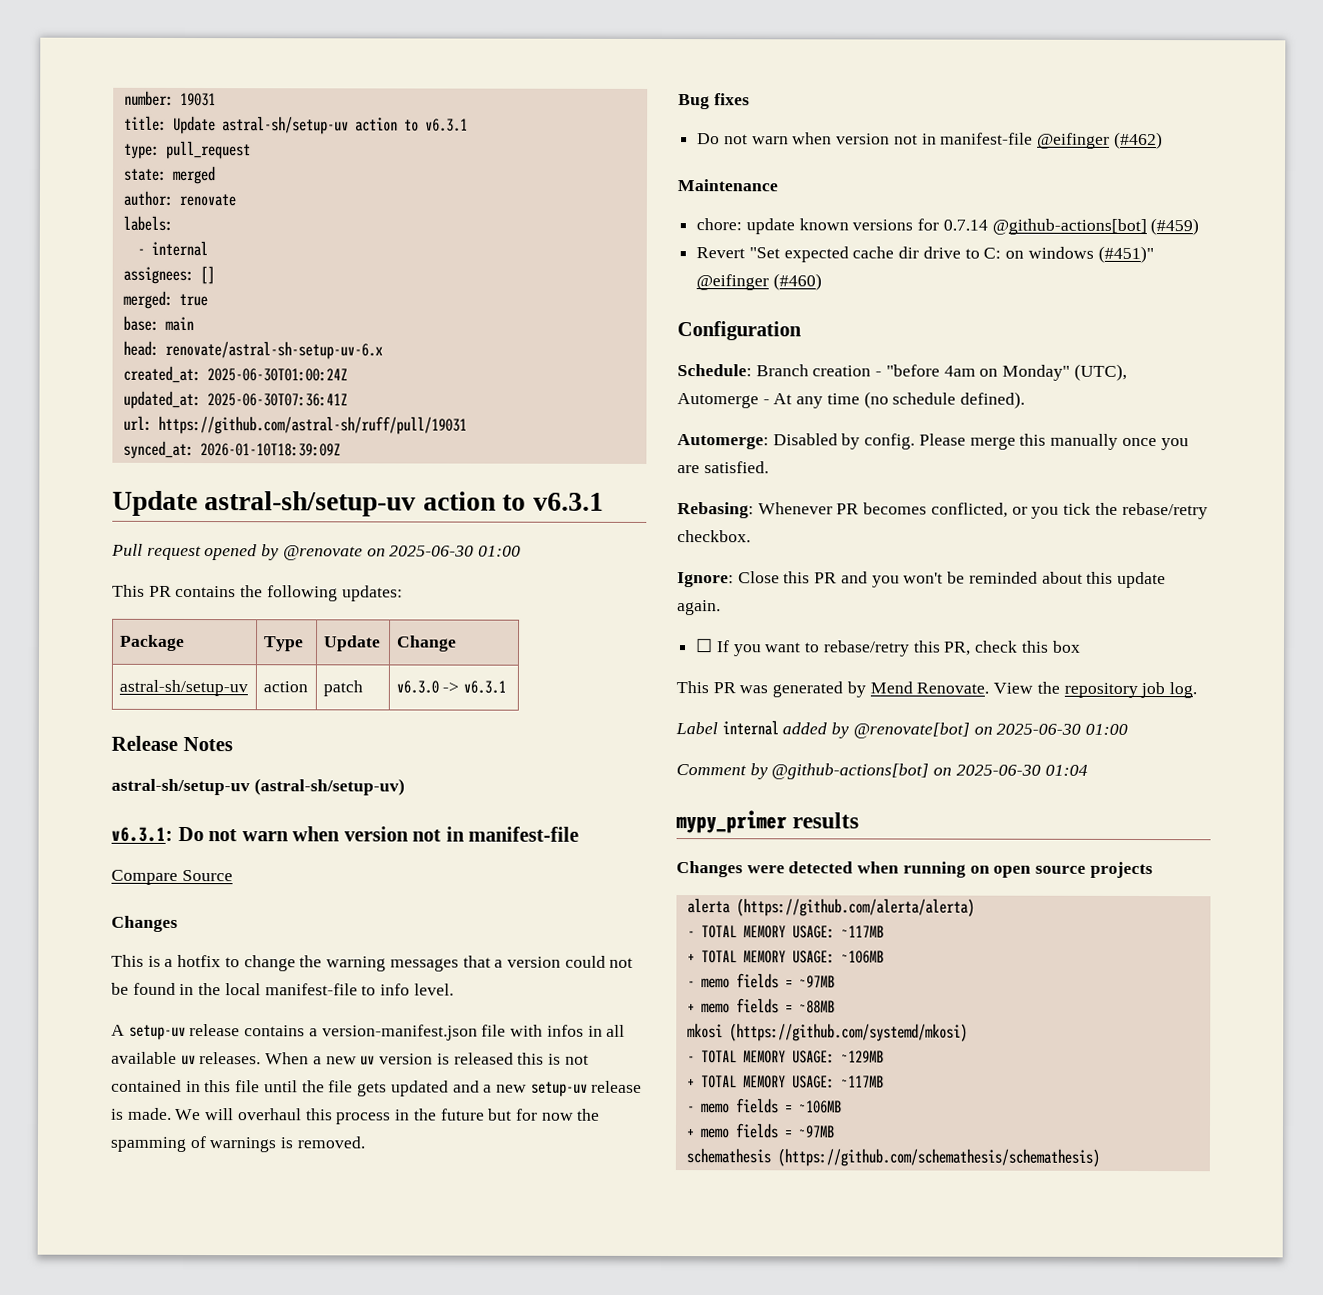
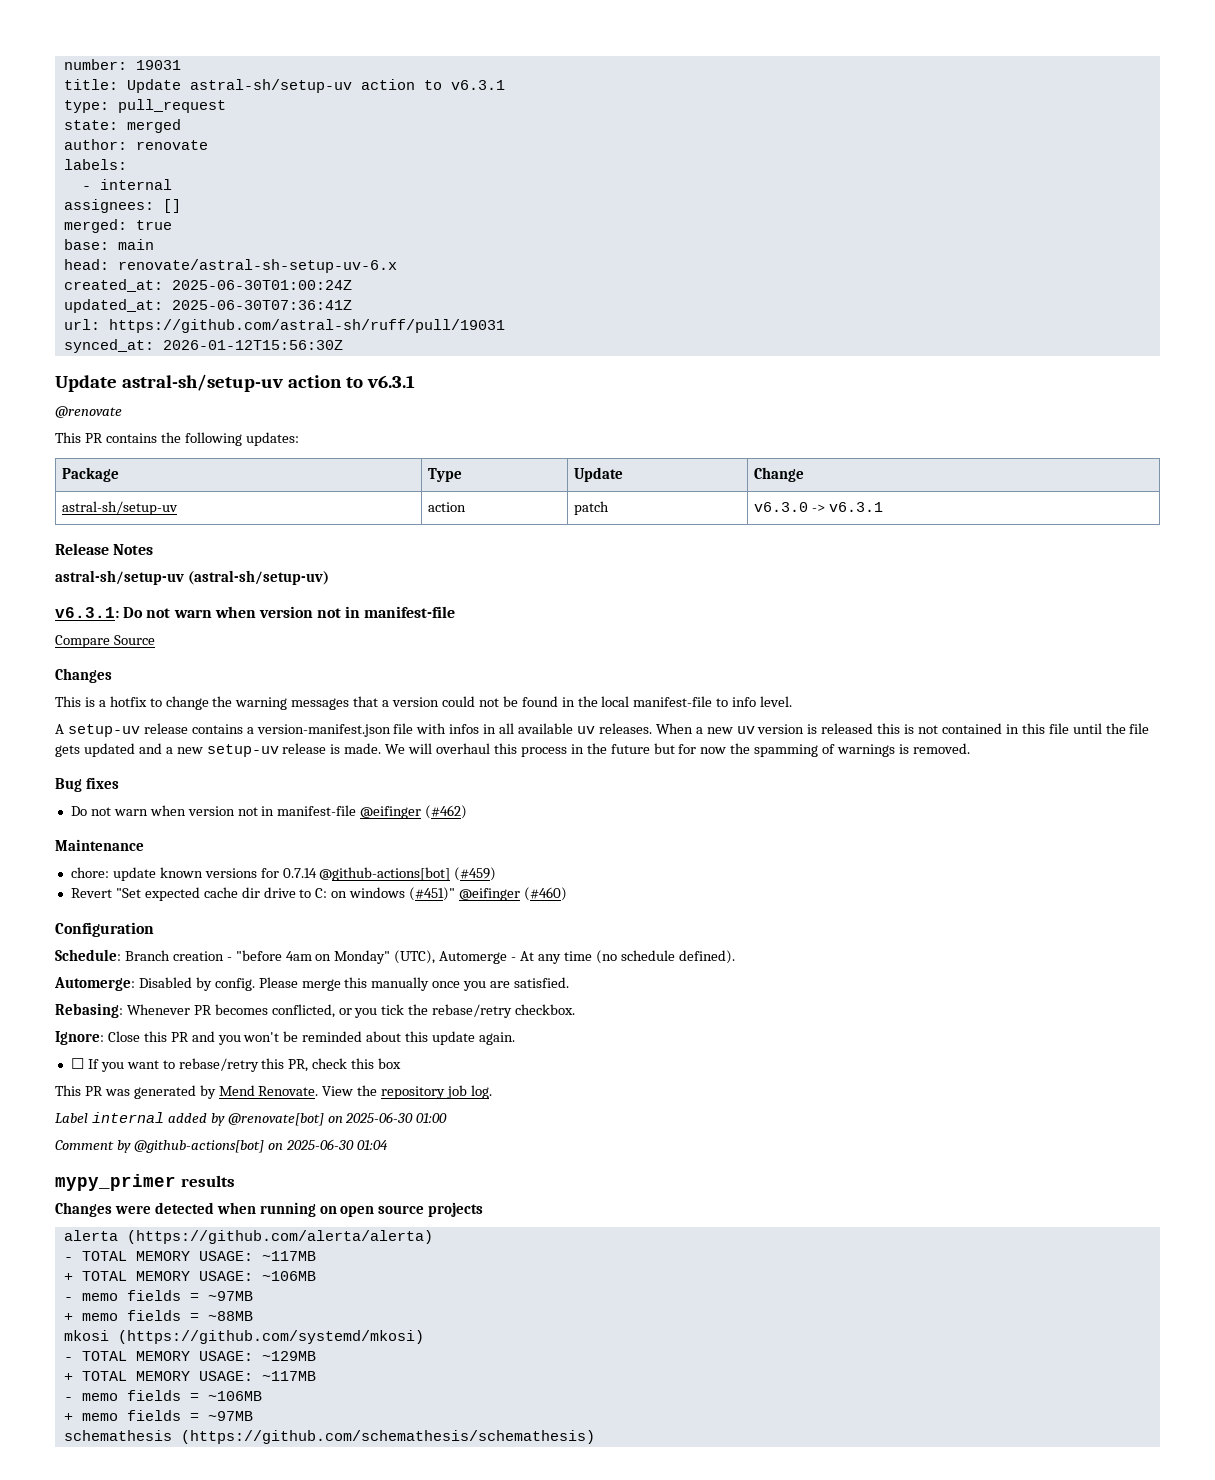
- synced_at: 2026-01-10T18:39:09Z
+ synced_at: 2026-01-12T15:56:30Z
  Update astral-sh/setup-uv action to v6.3.1
- Pull request opened by @renovate on 2025-06-30 01:00
+ @renovate

